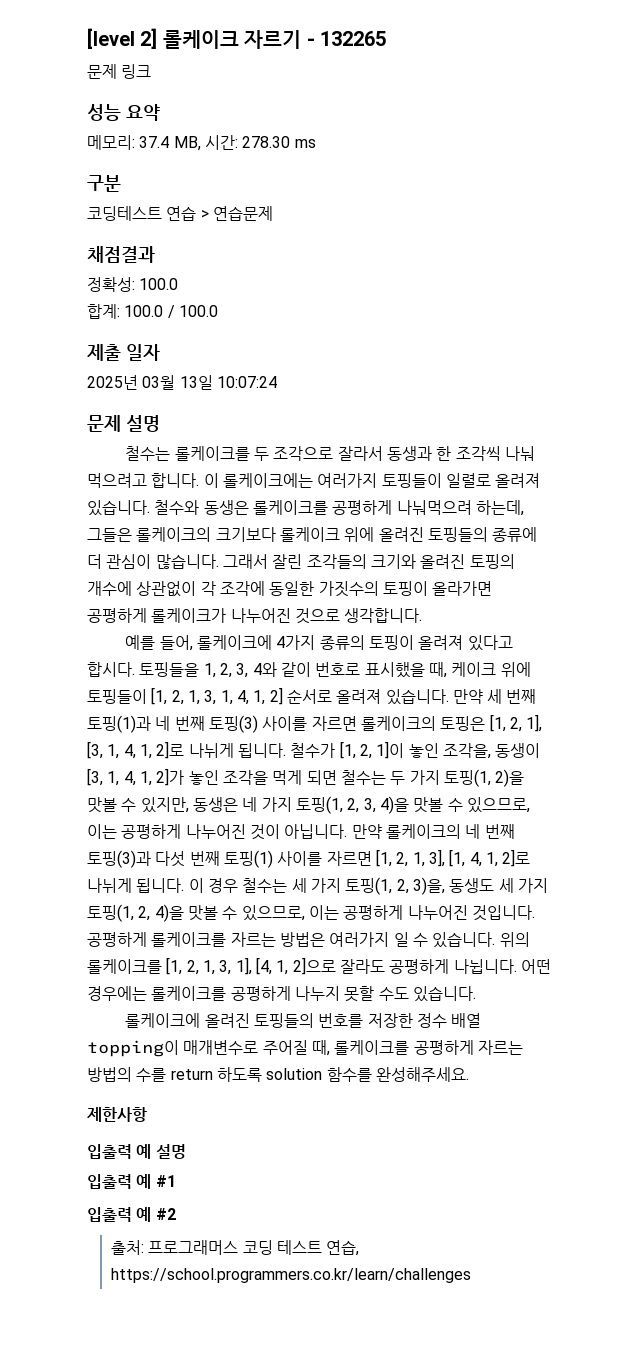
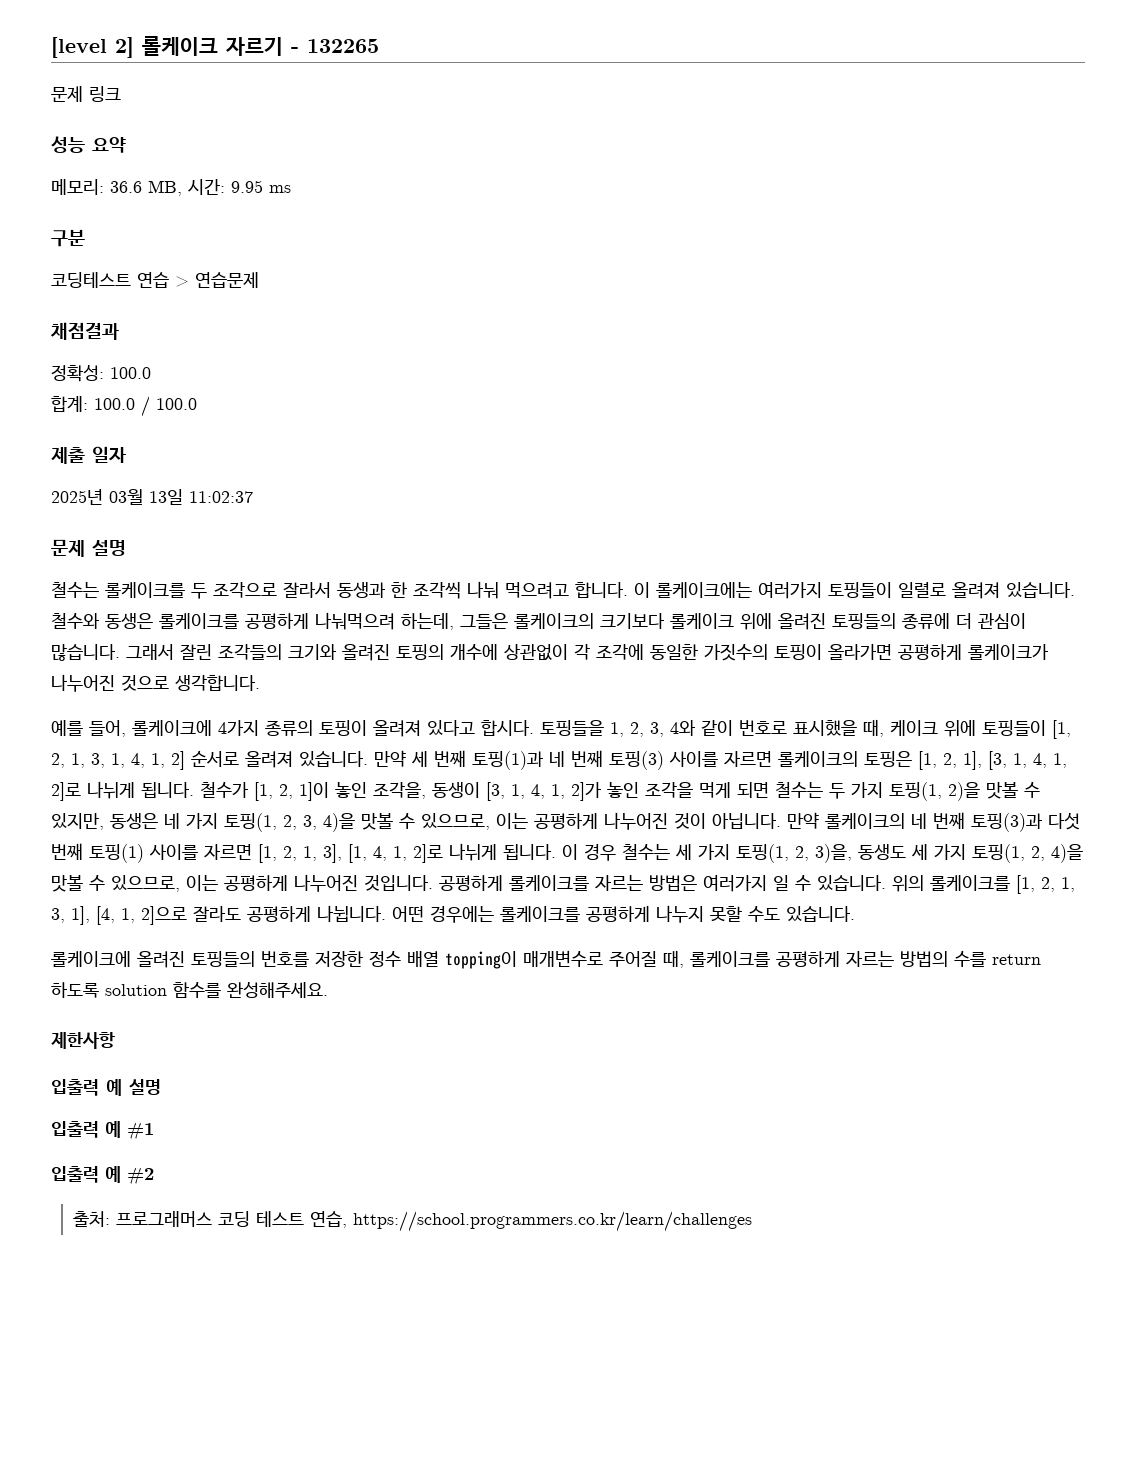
- 메모리: 37.4 MB, 시간: 278.30 ms
+ 메모리: 36.6 MB, 시간: 9.95 ms
- 2025년 03월 13일 10:07:24
+ 2025년 03월 13일 11:02:37

